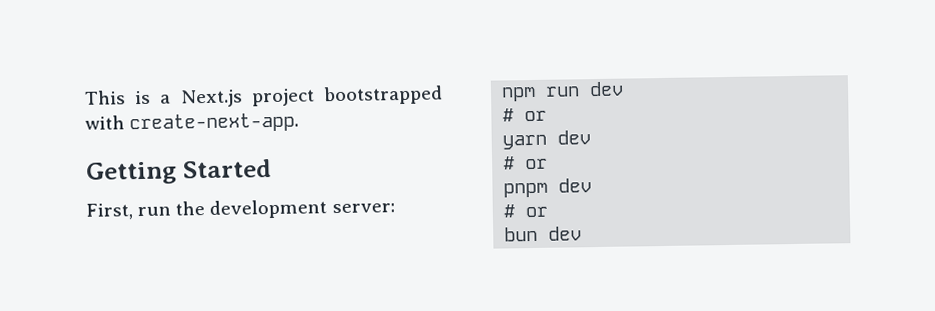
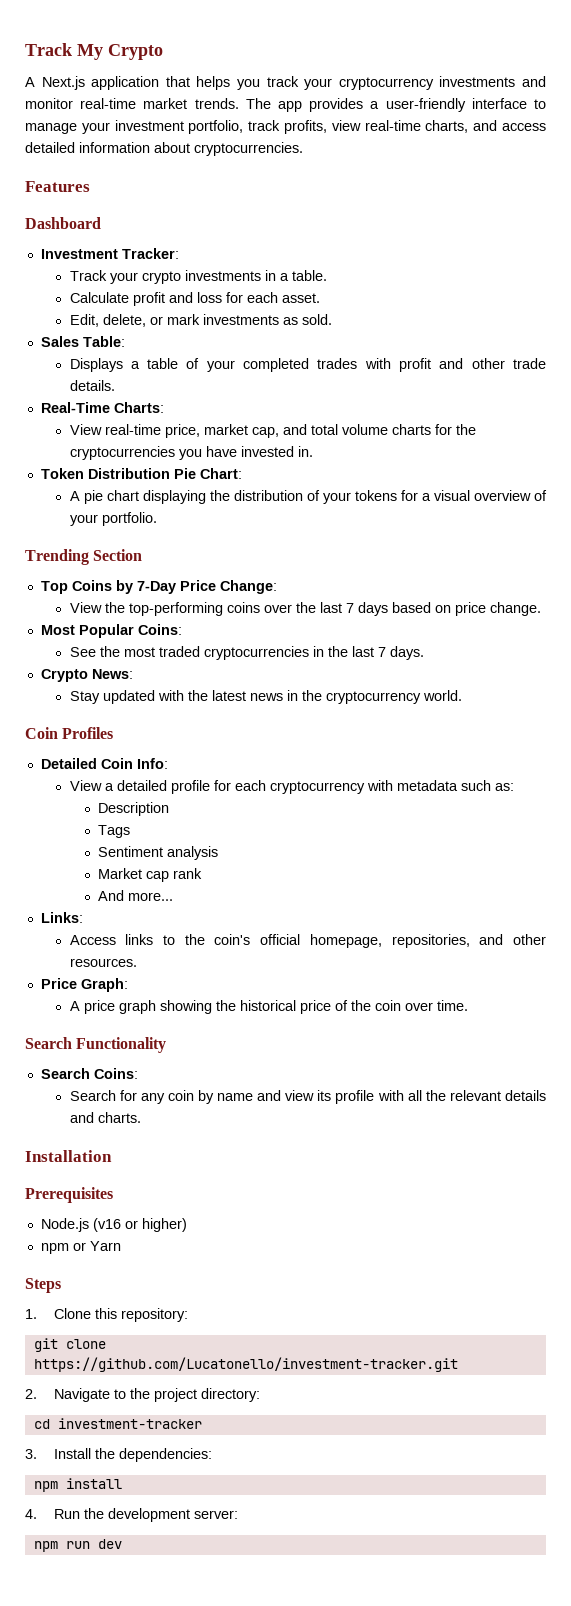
- This is a Next.js project bootstrapped with create-next-app.
- Getting Started
- First, run the development server:
+ Track My Crypto
+ A Next.js application that helps you track your cryptocurrency investments and monitor real-time market trends. The app provides a user-friendly interface to manage your investment portfolio, track profits, view real-time charts, and access detailed information about cryptocurrencies.
+ Features
+ Dashboard
+ Investment Tracker:
+ Track your crypto investments in a table.
+ Calculate profit and loss for each asset.
+ Edit, delete, or mark investments as sold.
+ Sales Table:
+ Displays a table of your completed trades with profit and other trade details.
+ Real-Time Charts:
+ View real-time price, market cap, and total volume charts for the cryptocurrencies you have invested in.
+ Token Distribution Pie Chart:
+ A pie chart displaying the distribution of your tokens for a visual overview of your portfolio.
+ Trending Section
+ Top Coins by 7-Day Price Change:
+ View the top-performing coins over the last 7 days based on price change.
+ Most Popular Coins:
+ See the most traded cryptocurrencies in the last 7 days.
+ Crypto News:
+ Stay updated with the latest news in the cryptocurrency world.
+ Coin Profiles
+ Detailed Coin Info:
+ View a detailed profile for each cryptocurrency with metadata such as:
+ Description
+ Tags
+ Sentiment analysis
+ Market cap rank
+ And more...
+ Links:
+ Access links to the coin's official homepage, repositories, and other resources.
+ Price Graph:
+ A price graph showing the historical price of the coin over time.
+ Search Functionality
+ Search Coins:
+ Search for any coin by name and view its profile with all the relevant details and charts.
+ Installation
+ Prerequisites
+ Node.js (v16 or higher)
+ npm or Yarn
+ Steps
+ 1. Clone this repository:
+ git clone https://github.com/Lucatonello/investment-tracker.git
+ 2. Navigate to the project directory:
+ cd investment-tracker
+ 3. Install the dependencies:
+ npm install
+ 4. Run the development server:
  npm run dev
- # or
- yarn dev
- # or
- pnpm dev
- # or
- bun dev

